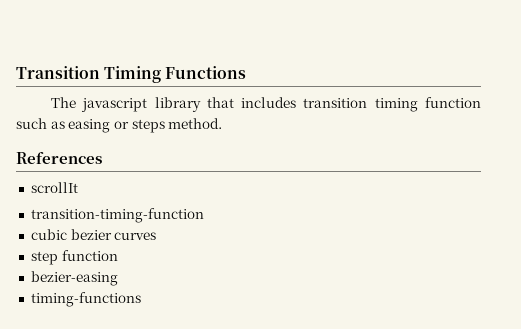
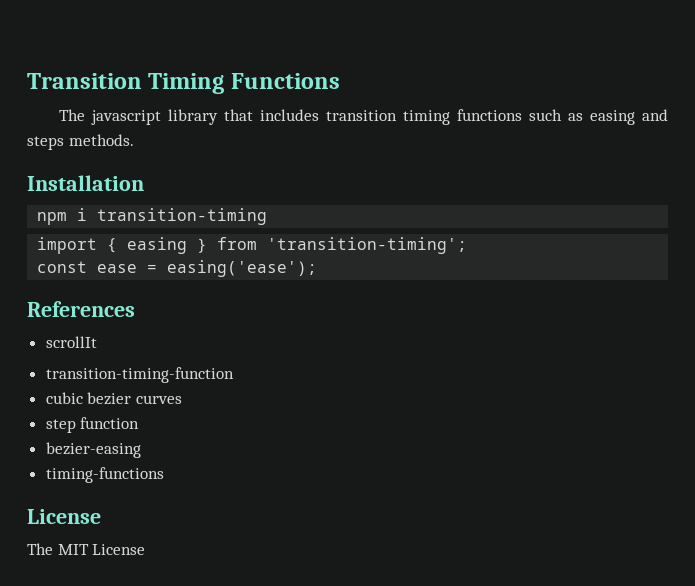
- The javascript library that includes transition timing function such as easing or steps method.
+ The javascript library that includes transition timing functions such as easing and steps methods.
+ Installation
+ npm i transition-timing
+ import { easing } from 'transition-timing';
+ const ease = easing('ease');
  timing-functions
+ License
+ The MIT License

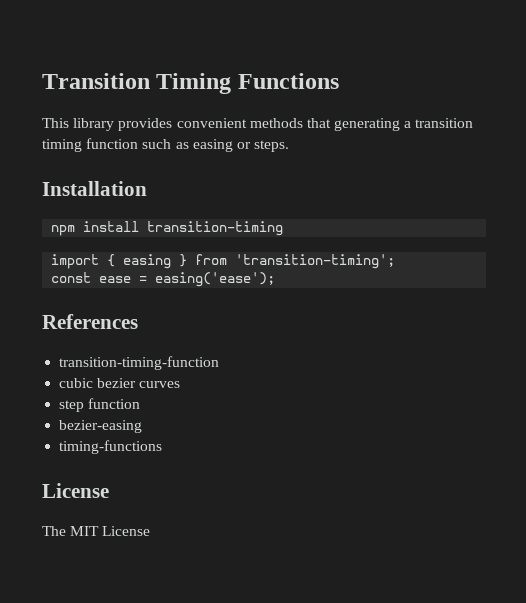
- The javascript library that includes transition timing functions such as easing and steps methods.
+ This library provides convenient methods that generating a transition timing function such as easing or steps.
- npm i transition-timing
+ npm install transition-timing
- scrollIt

